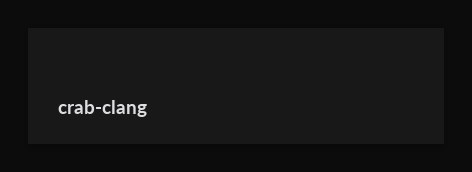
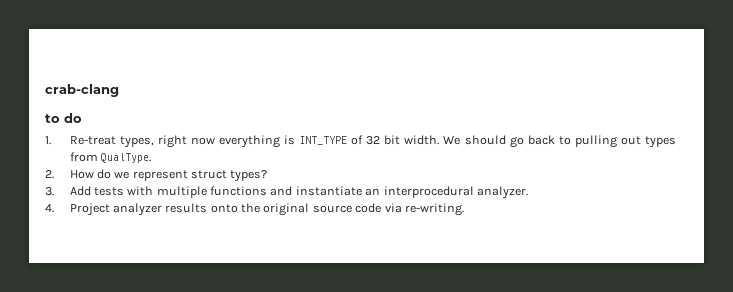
+ to do
+ 1. Re-treat types, right now everything is INT_TYPE of 32 bit width. We should go back to pulling out types from QualType.
+ 2. How do we represent struct types?
+ 3. Add tests with multiple functions and instantiate an interprocedural analyzer.
+ 4. Project analyzer results onto the original source code via re-writing.

